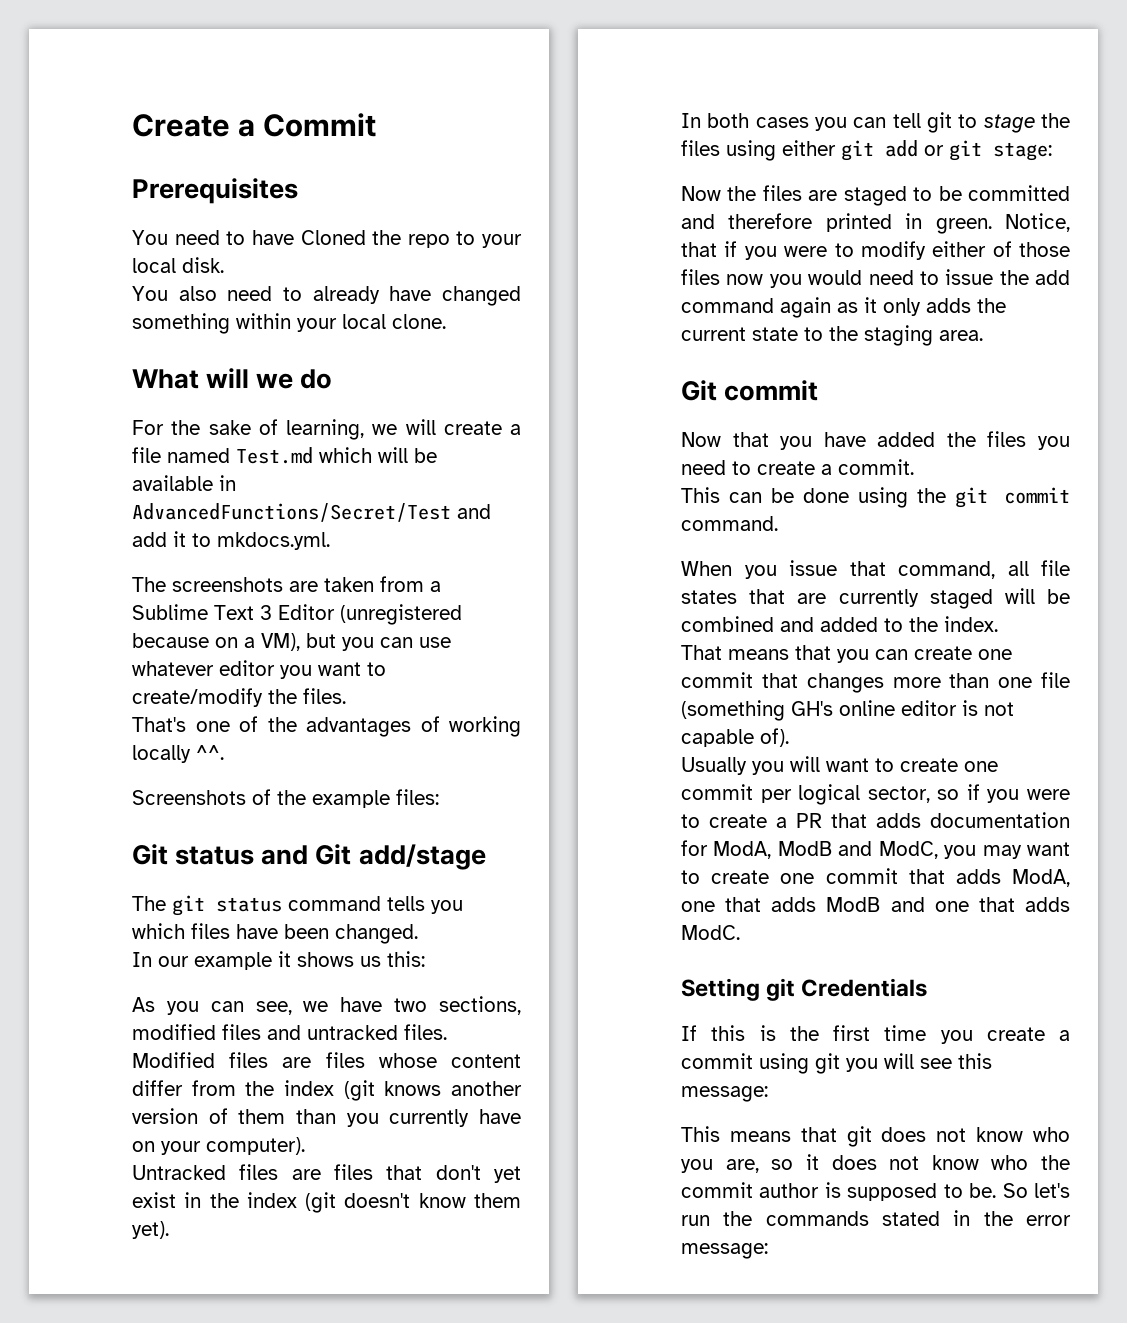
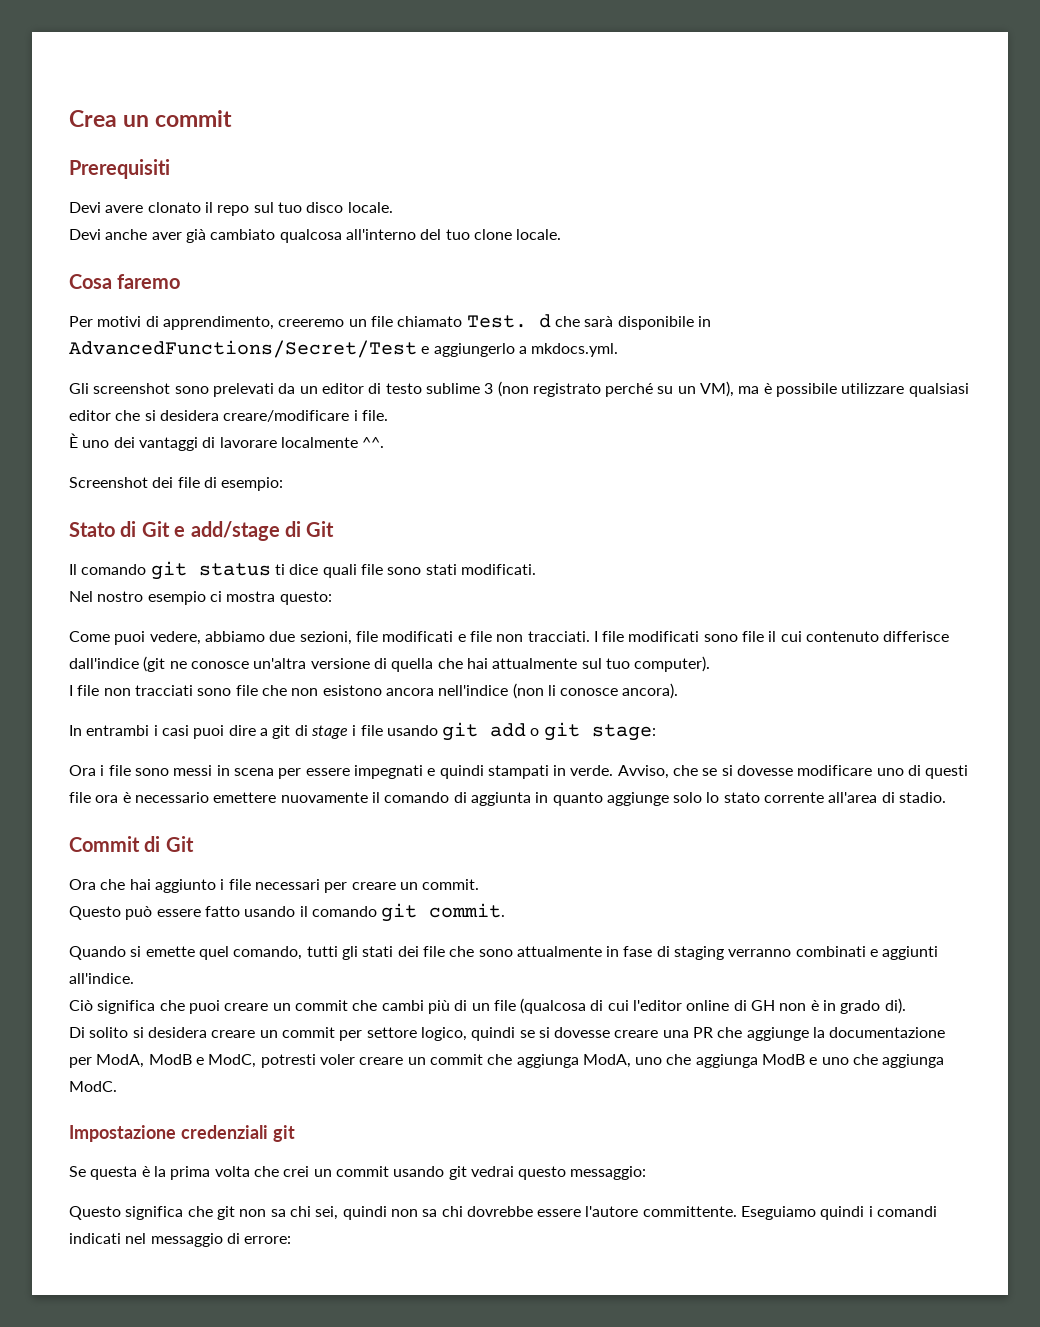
- Create a Commit
- Prerequisites
- You need to have Cloned the repo to your local disk.
- You also need to already have changed something within your local clone.
- What will we do
- For the sake of learning, we will create a file named Test.md which will be available in AdvancedFunctions/Secret/Test and add it to mkdocs.yml.
- The screenshots are taken from a Sublime Text 3 Editor (unregistered because on a VM), but you can use whatever editor you want to create/modify the files.
- That's one of the advantages of working locally ^^.
- Screenshots of the example files:
- Git status and Git add/stage
- The git status command tells you which files have been changed.
- In our example it shows us this:
- As you can see, we have two sections, modified files and untracked files. Modified files are files whose content differ from the index (git knows another version of them than you currently have on your computer).
- Untracked files are files that don't yet exist in the index (git doesn't know them yet).
- In both cases you can tell git to stage the files using either git add or git stage:
+ Crea un commit
+ Prerequisiti
+ Devi avere clonato il repo sul tuo disco locale.
+ Devi anche aver già cambiato qualcosa all'interno del tuo clone locale.
+ Cosa faremo
+ Per motivi di apprendimento, creeremo un file chiamato Test. d che sarà disponibile in AdvancedFunctions/Secret/Test e aggiungerlo a mkdocs.yml.
+ Gli screenshot sono prelevati da un editor di testo sublime 3 (non registrato perché su un VM), ma è possibile utilizzare qualsiasi editor che si desidera creare/modificare i file.
+ È uno dei vantaggi di lavorare localmente ^^.
+ Screenshot dei file di esempio:
+ Stato di Git e add/stage di Git
+ Il comando git status ti dice quali file sono stati modificati.
+ Nel nostro esempio ci mostra questo:
+ Come puoi vedere, abbiamo due sezioni, file modificati e file non tracciati. I file modificati sono file il cui contenuto differisce dall'indice (git ne conosce un'altra versione di quella che hai attualmente sul tuo computer).
+ I file non tracciati sono file che non esistono ancora nell'indice (non li conosce ancora).
+ In entrambi i casi puoi dire a git di stage i file usando git add o git stage:
- Now the files are staged to be committed and therefore printed in green. Notice, that if you were to modify either of those files now you would need to issue the add command again as it only adds the current state to the staging area.
- Git commit
- Now that you have added the files you need to create a commit.
- This can be done using the git commit command.
- When you issue that command, all file states that are currently staged will be combined and added to the index.
- That means that you can create one commit that changes more than one file (something GH's online editor is not capable of).
- Usually you will want to create one commit per logical sector, so if you were to create a PR that adds documentation for ModA, ModB and ModC, you may want to create one commit that adds ModA, one that adds ModB and one that adds ModC.
+ Ora i file sono messi in scena per essere impegnati e quindi stampati in verde. Avviso, che se si dovesse modificare uno di questi file ora è necessario emettere nuovamente il comando di aggiunta in quanto aggiunge solo lo stato corrente all'area di stadio.
+ Commit di Git
+ Ora che hai aggiunto i file necessari per creare un commit.
+ Questo può essere fatto usando il comando git commit.
+ Quando si emette quel comando, tutti gli stati dei file che sono attualmente in fase di staging verranno combinati e aggiunti all'indice.
+ Ciò significa che puoi creare un commit che cambi più di un file (qualcosa di cui l'editor online di GH non è in grado di).
+ Di solito si desidera creare un commit per settore logico, quindi se si dovesse creare una PR che aggiunge la documentazione per ModA, ModB e ModC, potresti voler creare un commit che aggiunga ModA, uno che aggiunga ModB e uno che aggiunga ModC.
- Setting git Credentials
- If this is the first time you create a commit using git you will see this message:
- This means that git does not know who you are, so it does not know who the commit author is supposed to be. So let's run the commands stated in the error message:
+ Impostazione credenziali git
+ Se questa è la prima volta che crei un commit usando git vedrai questo messaggio:
+ Questo significa che git non sa chi sei, quindi non sa chi dovrebbe essere l'autore committente. Eseguiamo quindi i comandi indicati nel messaggio di errore:

